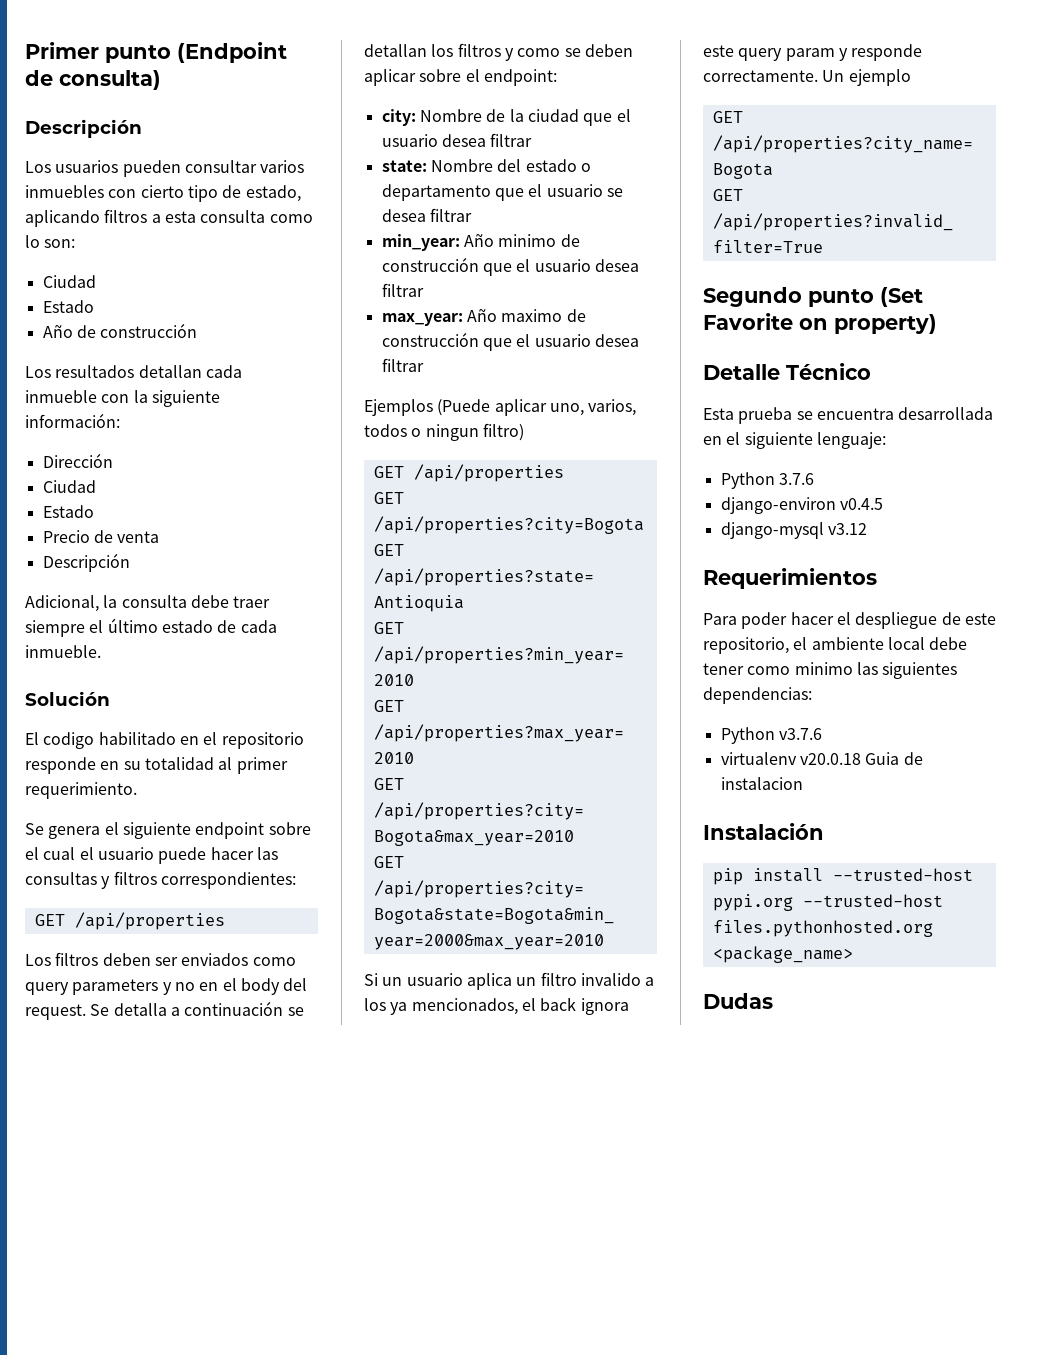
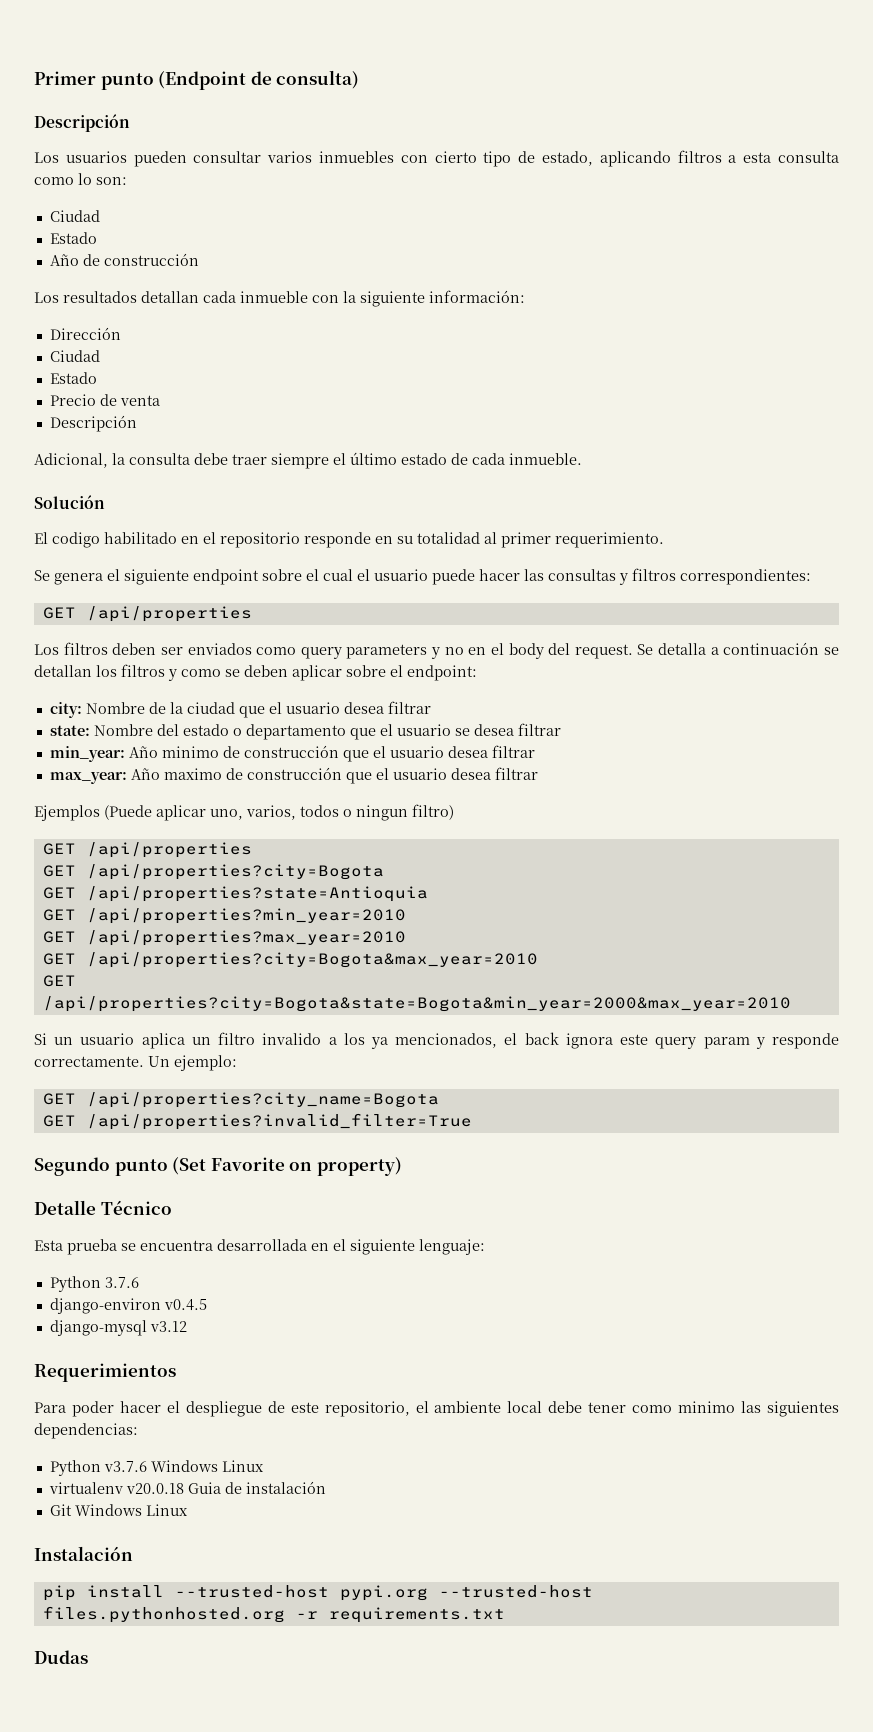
- Un ejemplo
+ Un ejemplo:
- Python v3.7.6
+ Python v3.7.6 Windows Linux
- virtualenv v20.0.18 Guia de instalacion
+ virtualenv v20.0.18 Guia de instalación
+ Git Windows Linux
- pip install --trusted-host pypi.org --trusted-host files.pythonhosted.org <package_name>
+ pip install --trusted-host pypi.org --trusted-host files.pythonhosted.org -r requirements.txt

